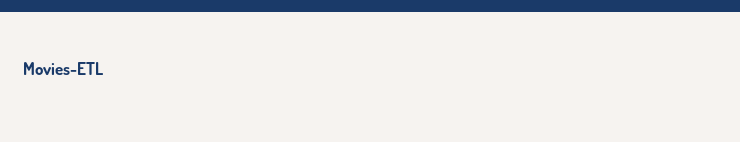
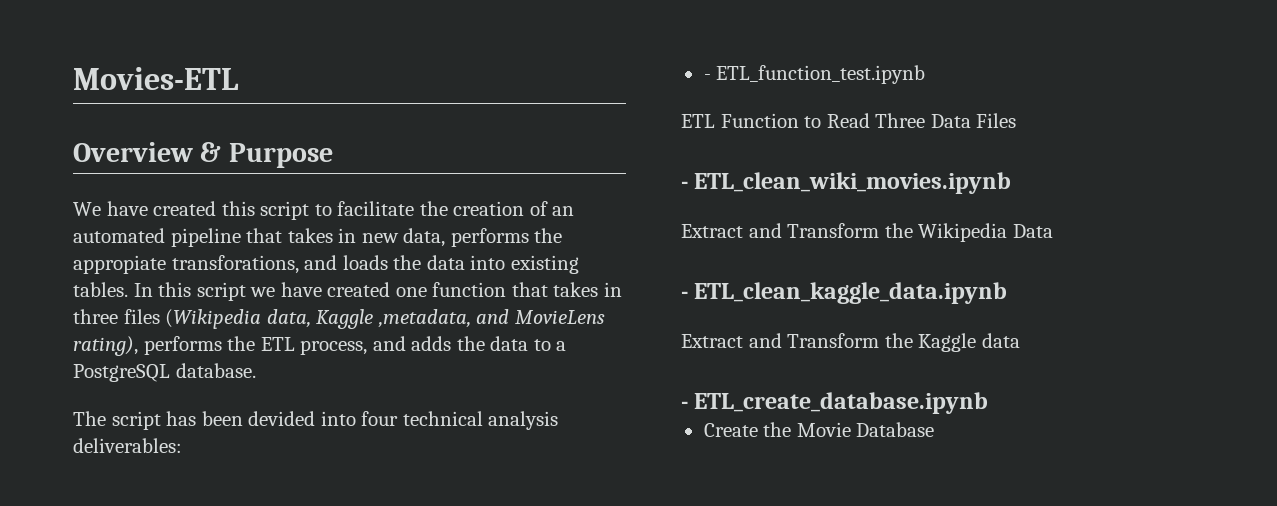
+ Overview & Purpose
+ We have created this script to facilitate the creation of an automated pipeline that takes in new data, performs the appropiate transforations, and loads the data into existing tables. In this script we have created one function that takes in three files (Wikipedia data, Kaggle ,metadata, and MovieLens rating), performs the ETL process, and adds the data to a PostgreSQL database.
+ The script has been devided into four technical analysis deliverables:
+ - ETL_function_test.ipynb
+ ETL Function to Read Three Data Files
+ - ETL_clean_wiki_movies.ipynb
+ Extract and Transform the Wikipedia Data
+ - ETL_clean_kaggle_data.ipynb
+ Extract and Transform the Kaggle data
+ - ETL_create_database.ipynb
+ Create the Movie Database

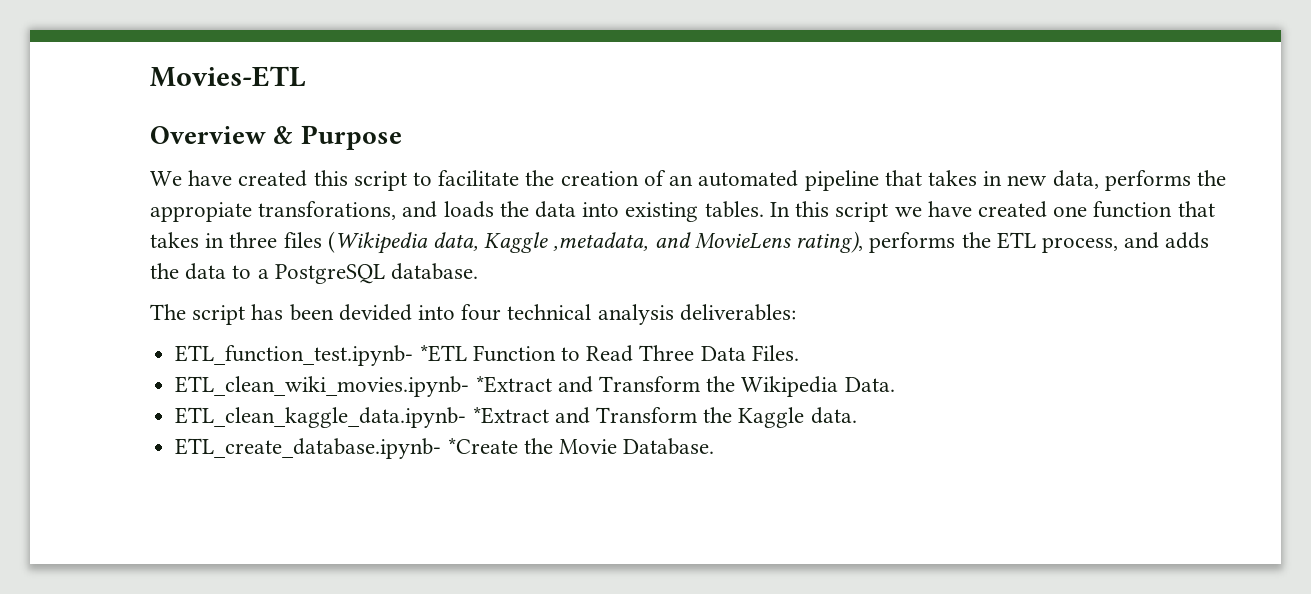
- - ETL_function_test.ipynb
- ETL Function to Read Three Data Files
- - ETL_clean_wiki_movies.ipynb
- Extract and Transform the Wikipedia Data
- - ETL_clean_kaggle_data.ipynb
- Extract and Transform the Kaggle data
- - ETL_create_database.ipynb
- Create the Movie Database
+ ETL_function_test.ipynb- *ETL Function to Read Three Data Files.
+ ETL_clean_wiki_movies.ipynb- *Extract and Transform the Wikipedia Data.
+ ETL_clean_kaggle_data.ipynb- *Extract and Transform the Kaggle data.
+ ETL_create_database.ipynb- *Create the Movie Database.

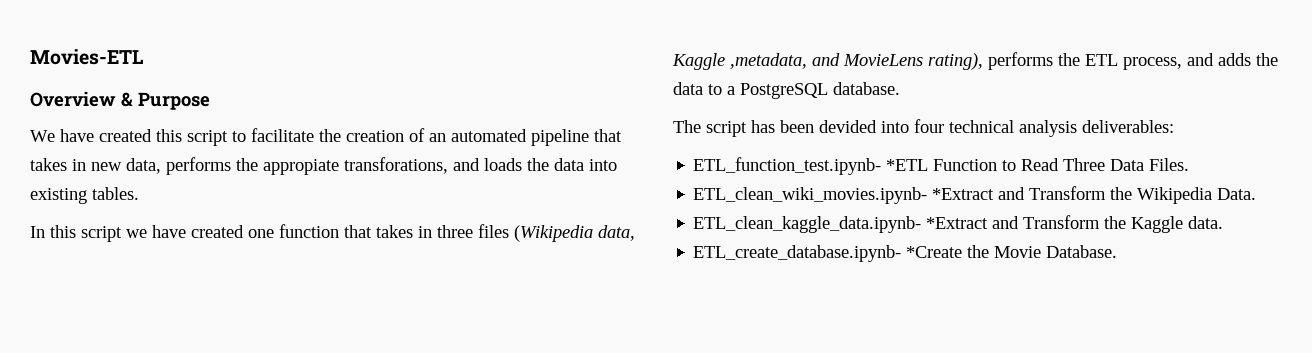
- We have created this script to facilitate the creation of an automated pipeline that takes in new data, performs the appropiate transforations, and loads the data into existing tables. In this script we have created one function that takes in three files (Wikipedia data, Kaggle ,metadata, and MovieLens rating), performs the ETL process, and adds the data to a PostgreSQL database.
+ We have created this script to facilitate the creation of an automated pipeline that takes in new data, performs the appropiate transforations, and loads the data into existing tables.
+ In this script we have created one function that takes in three files (Wikipedia data, Kaggle ,metadata, and MovieLens rating), performs the ETL process, and adds the data to a PostgreSQL database.

